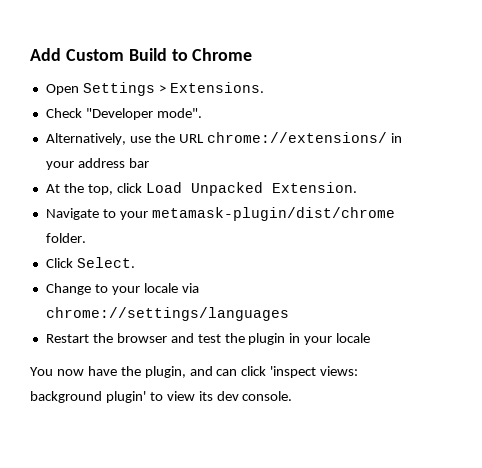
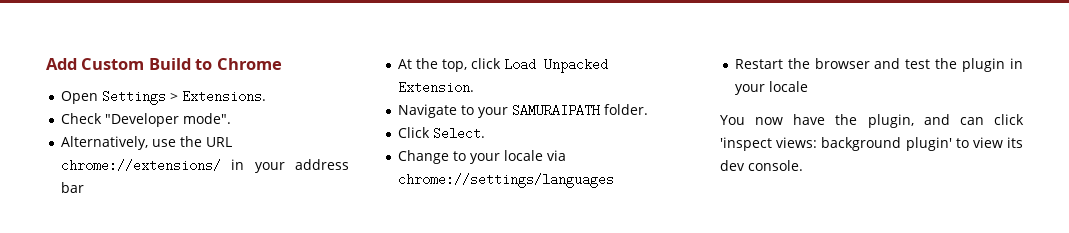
- Navigate to your metamask-plugin/dist/chrome folder.
+ Navigate to your SAMURAIPATH folder.

